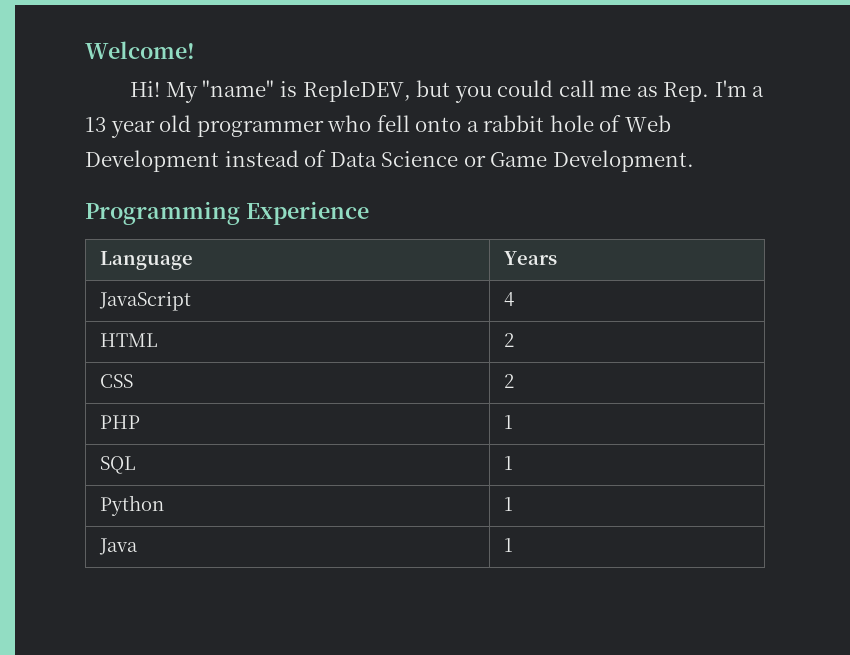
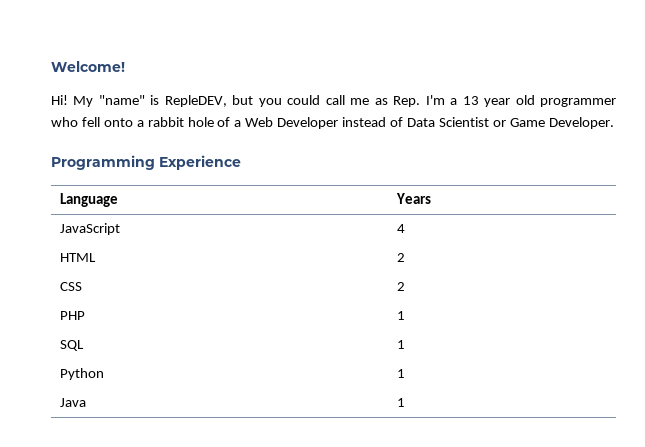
- My "name" is RepleDEV, but you could call me as Rep. I'm a 13 year old programmer who fell onto a rabbit hole of Web Development instead of Data Science or Game Development.
+ My "name" is RepleDEV, but you could call me as Rep. I'm a 13 year old programmer who fell onto a rabbit hole of a Web Developer instead of Data Scientist or Game Developer.

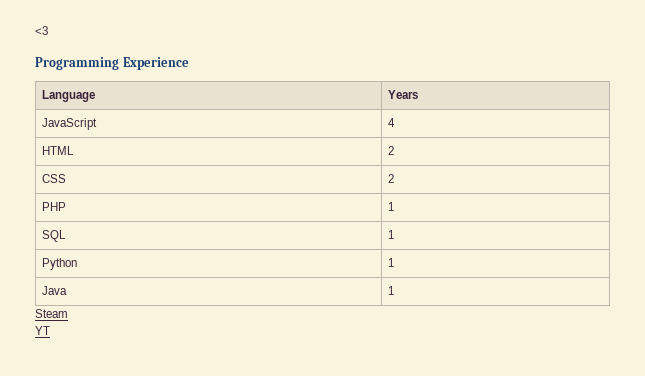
- Welcome!
- Hi! My "name" is RepleDEV, but you could call me as Rep. I'm a 13 year old programmer who fell onto a rabbit hole of a Web Developer instead of Data Scientist or Game Developer.
+ <3
+ Steam
+ YT

